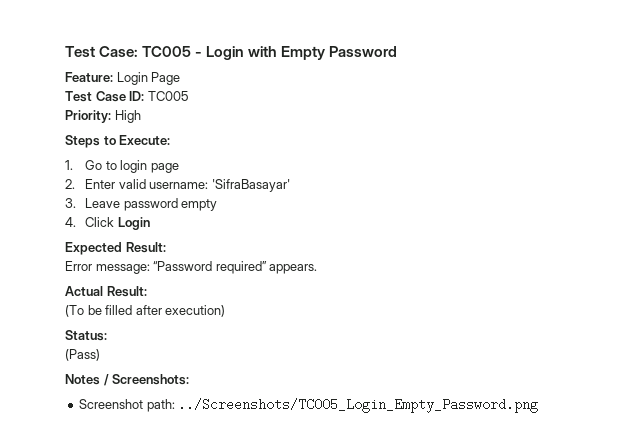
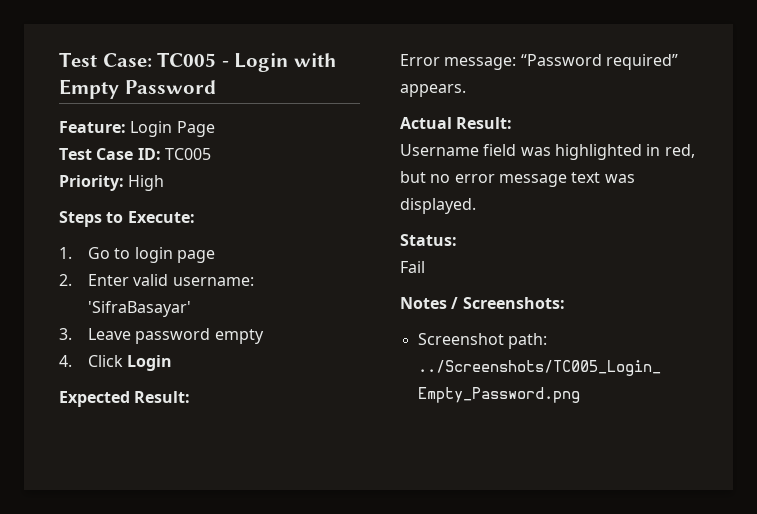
- (To be filled after execution)
+ Username field was highlighted in red, but no error message text was displayed.
- (Pass)
+ Fail

